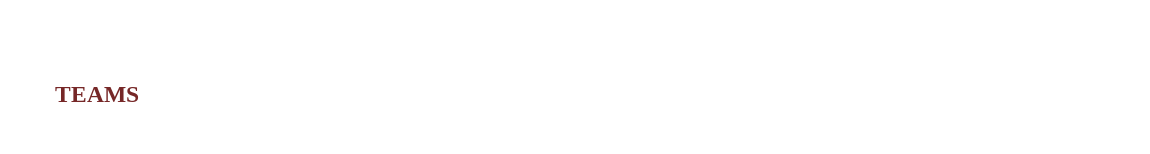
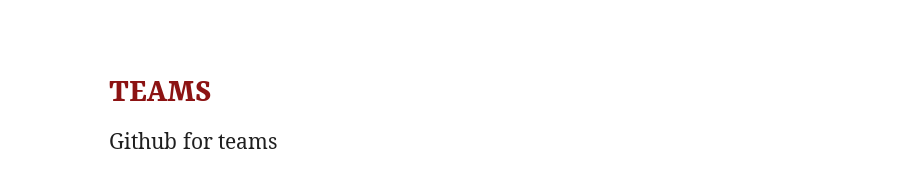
+ Github for teams

